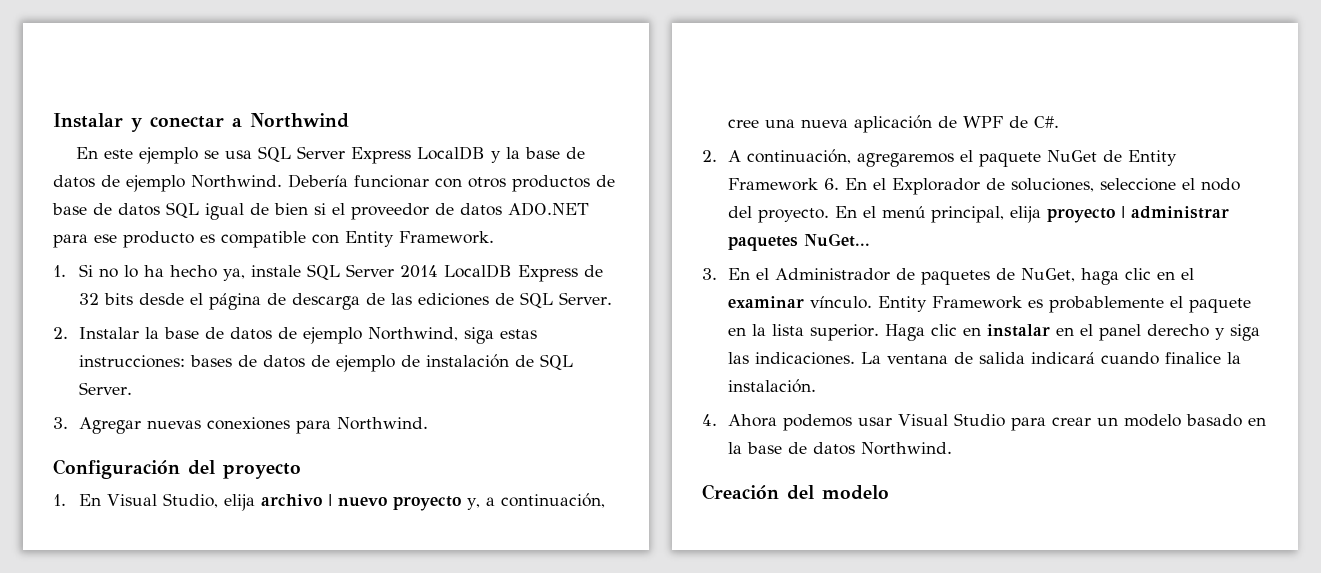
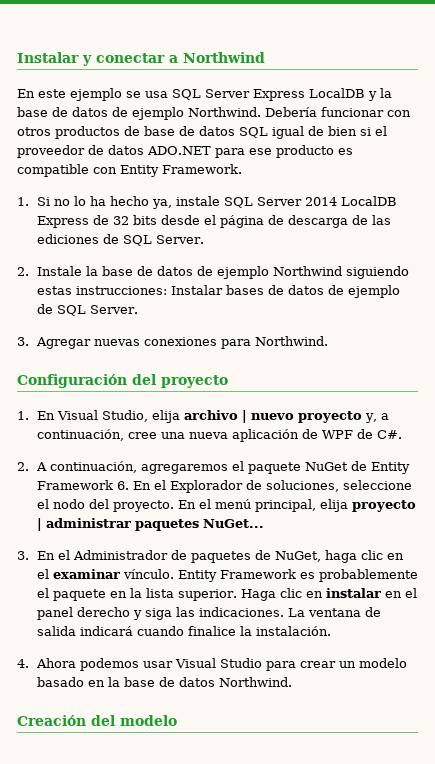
- 2. Instalar la base de datos de ejemplo Northwind, siga estas instrucciones: bases de datos de ejemplo de instalación de SQL Server.
+ 2. Instale la base de datos de ejemplo Northwind siguiendo estas instrucciones: Instalar bases de datos de ejemplo de SQL Server.

